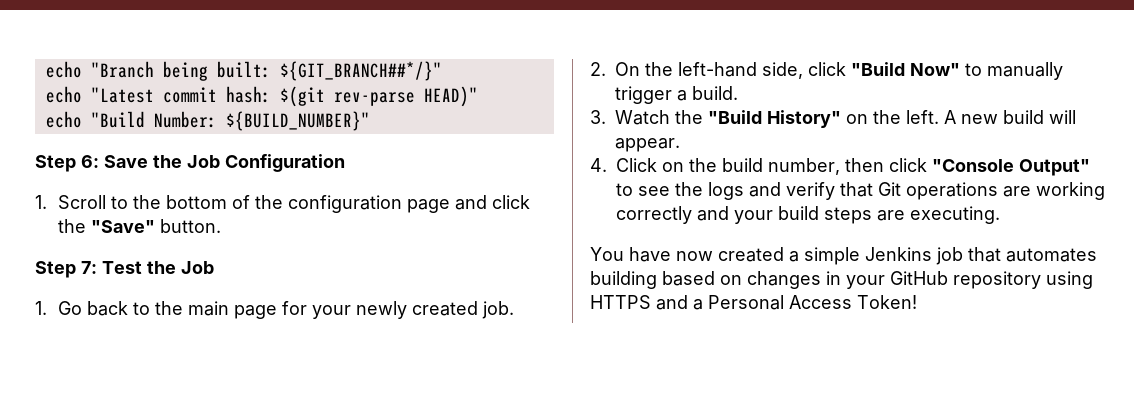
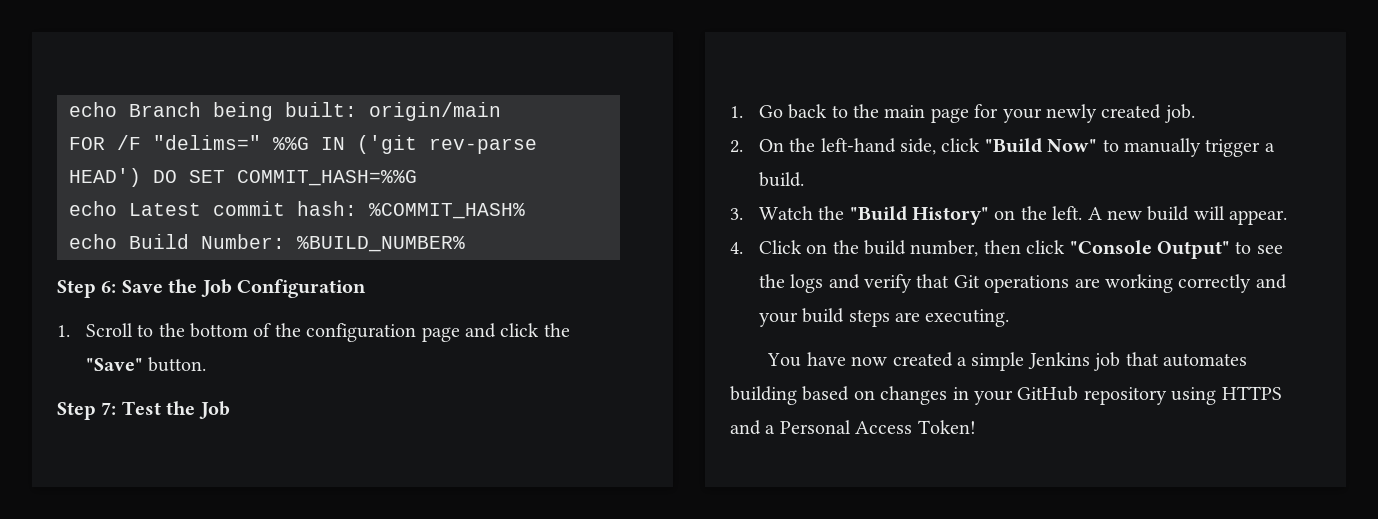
- echo "Branch being built: ${GIT_BRANCH##*/}"
- echo "Latest commit hash: $(git rev-parse HEAD)"
- echo "Build Number: ${BUILD_NUMBER}"
+ echo Branch being built: origin/main
+ FOR /F "delims=" %%G IN ('git rev-parse HEAD') DO SET COMMIT_HASH=%%G
+ echo Latest commit hash: %COMMIT_HASH%
+ echo Build Number: %BUILD_NUMBER%

